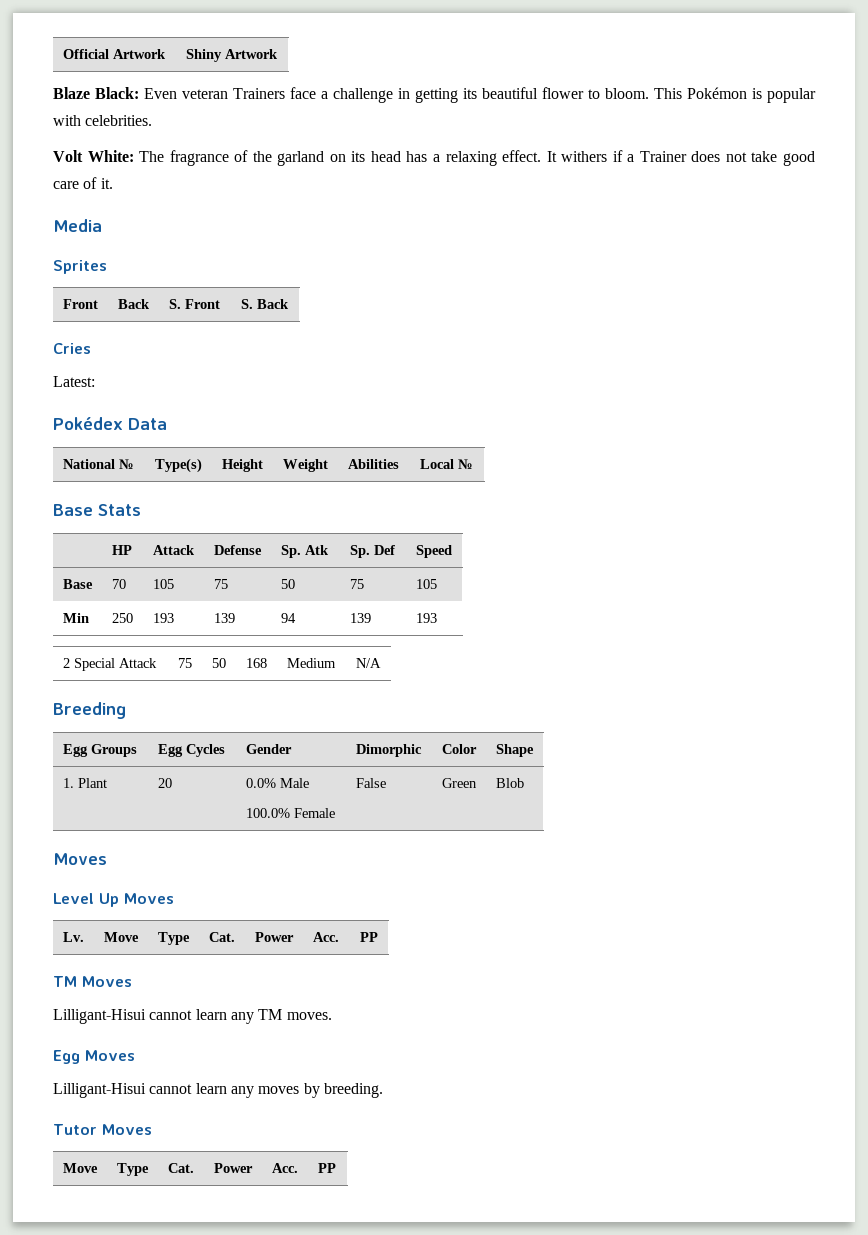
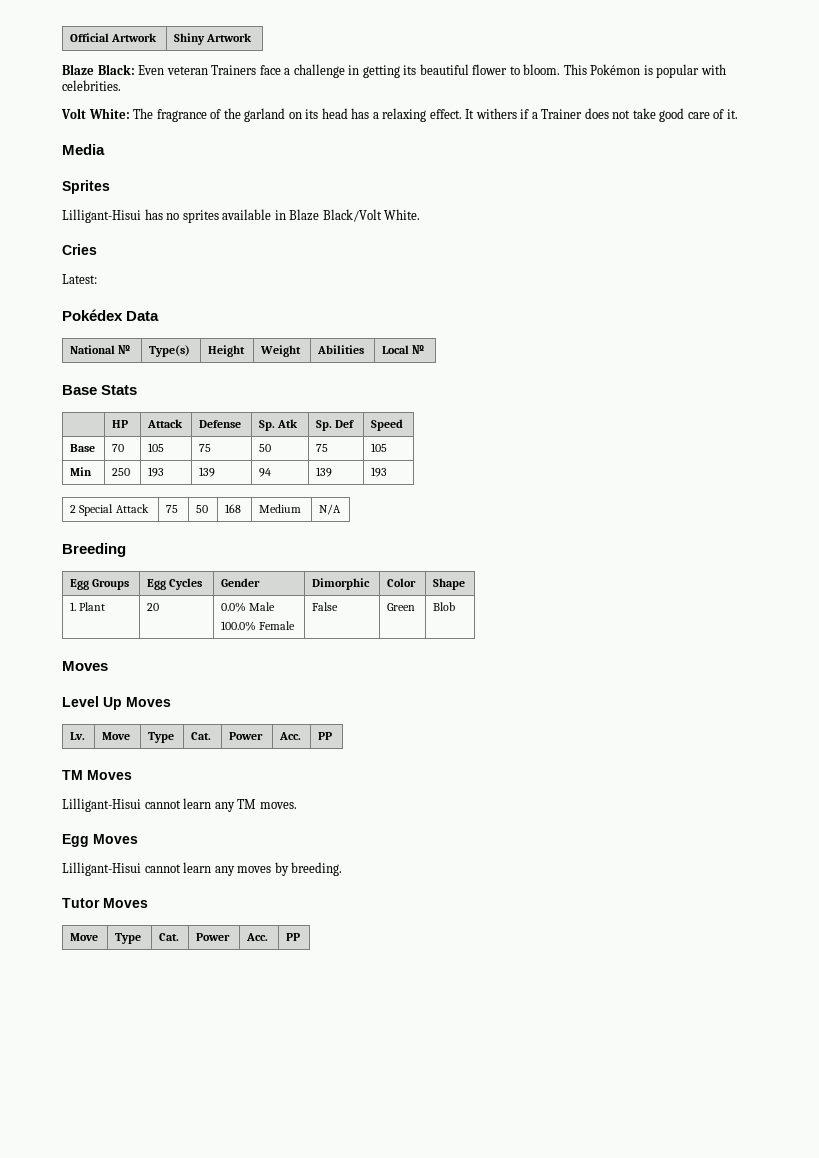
- Front | Back | S. Front | S. Back
+ Lilligant-Hisui has no sprites available in Blaze Black/Volt White.

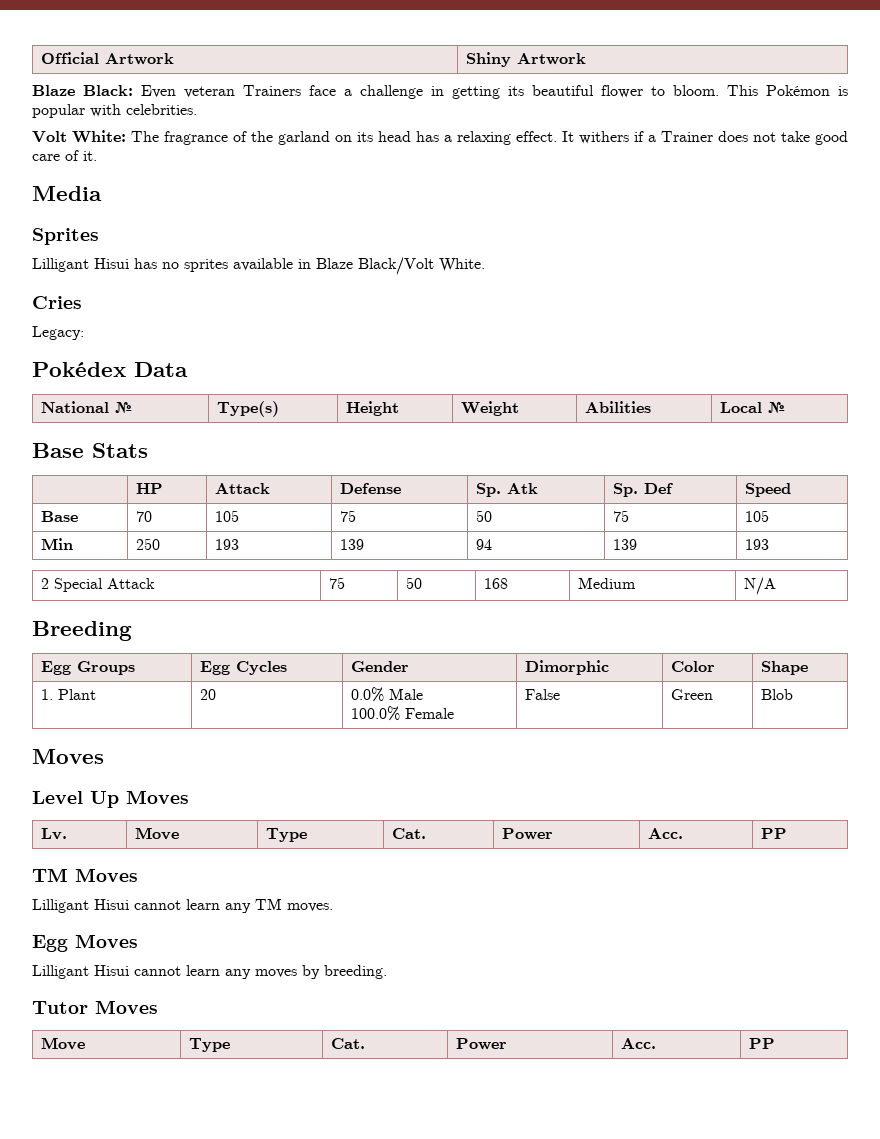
- Lilligant-Hisui has no sprites available in Blaze Black/Volt White.
+ Lilligant Hisui has no sprites available in Blaze Black/Volt White.
- Latest:
+ Legacy:
- Lilligant-Hisui cannot learn any TM moves.
+ Lilligant Hisui cannot learn any TM moves.
- Lilligant-Hisui cannot learn any moves by breeding.
+ Lilligant Hisui cannot learn any moves by breeding.

